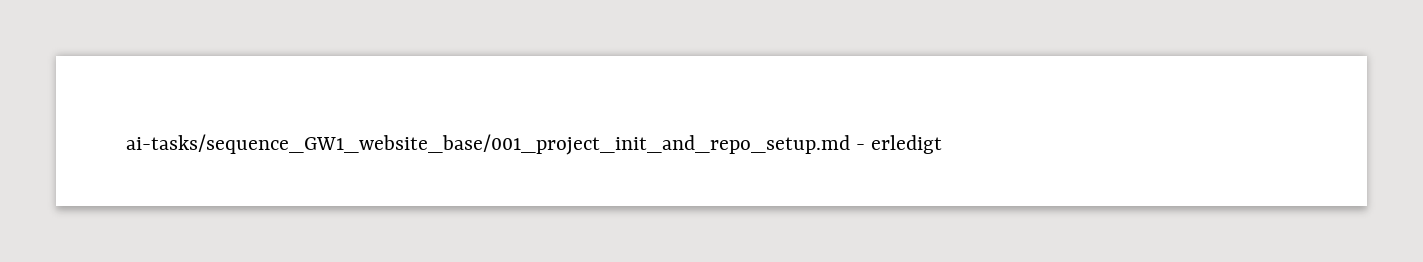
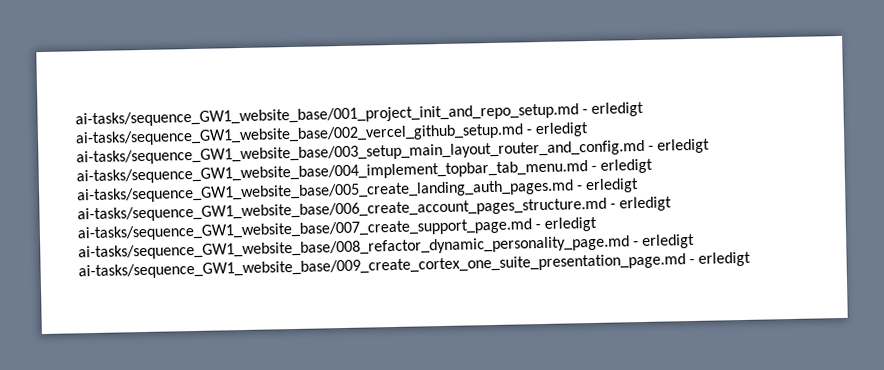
- ai-tasks/sequence_GW1_website_base/001_project_init_and_repo_setup.md - erledigt
+ ai-tasks/sequence_GW1_website_base/001_project_init_and_repo_setup.md - erledigt ai-tasks/sequence_GW1_website_base/002_vercel_github_setup.md - erledigt ai-tasks/sequence_GW1_website_base/003_setup_main_layout_router_and_config.md - erledigt ai-tasks/sequence_GW1_website_base/004_implement_topbar_tab_menu.md - erledigt ai-tasks/sequence_GW1_website_base/005_create_landing_auth_pages.md - erledigt ai-tasks/sequence_GW1_website_base/006_create_account_pages_structure.md - erledigt ai-tasks/sequence_GW1_website_base/007_create_support_page.md - erledigt ai-tasks/sequence_GW1_website_base/008_refactor_dynamic_personality_page.md - erledigt ai-tasks/sequence_GW1_website_base/009_create_cortex_one_suite_presentation_page.md - erledigt

